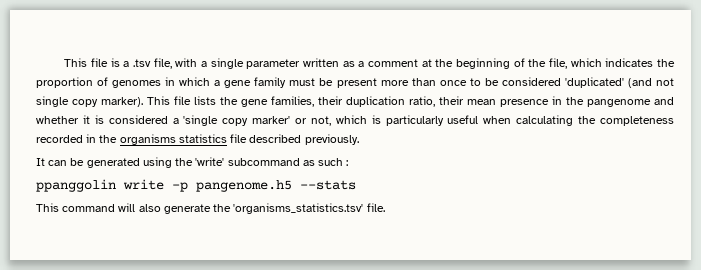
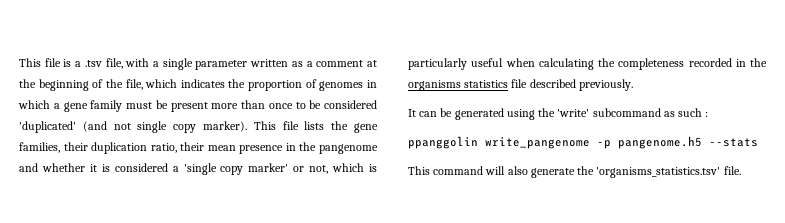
- ppanggolin write -p pangenome.h5 --stats
+ ppanggolin write_pangenome -p pangenome.h5 --stats

